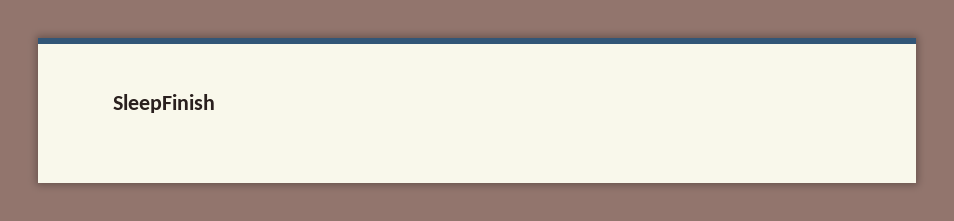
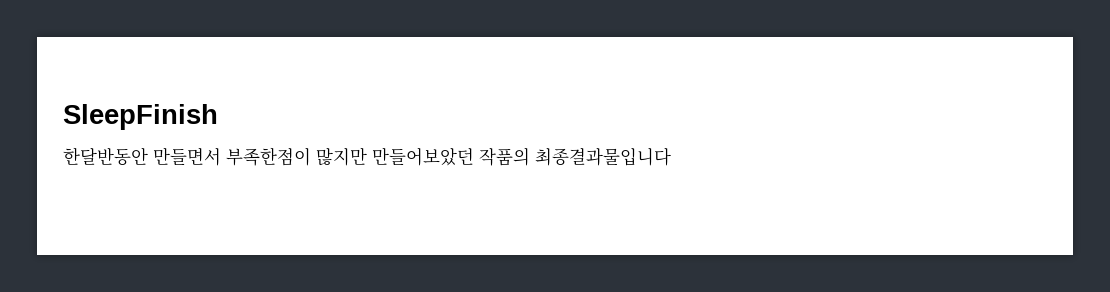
+ 한달반동안 만들면서 부족한점이 많지만 만들어보았던 작품의 최종결과물입니다

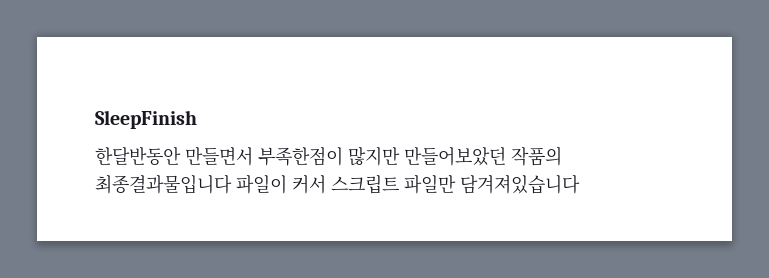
- 한달반동안 만들면서 부족한점이 많지만 만들어보았던 작품의 최종결과물입니다
+ 한달반동안 만들면서 부족한점이 많지만 만들어보았던 작품의 최종결과물입니다 파일이 커서 스크립트 파일만 담겨져있습니다

